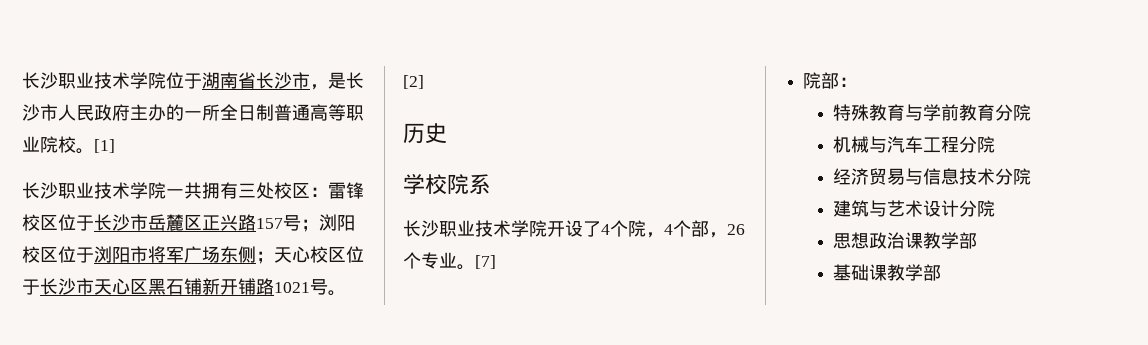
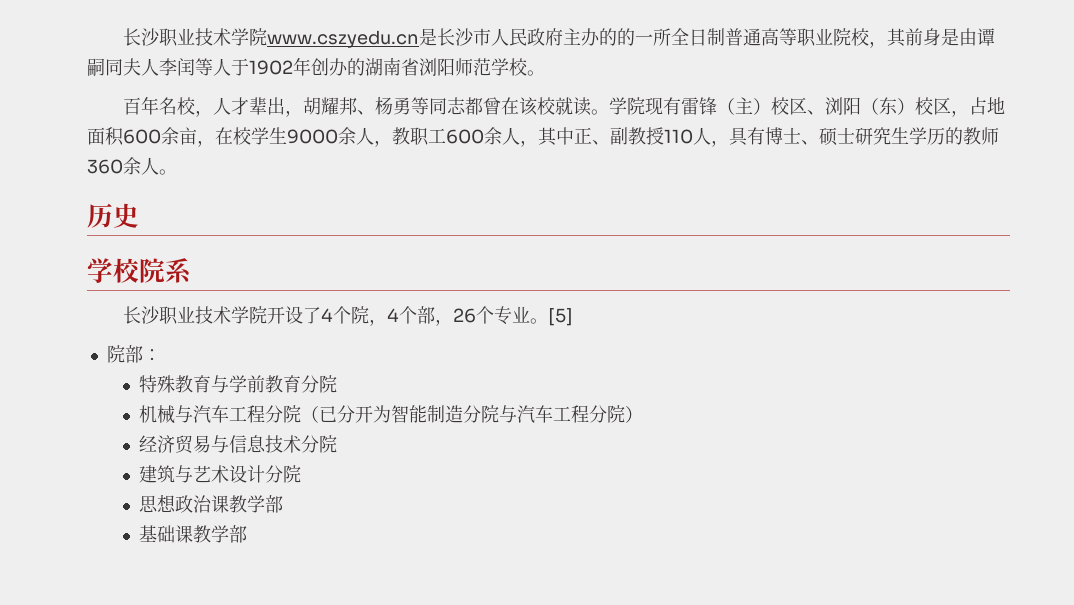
- 长沙职业技术学院位于湖南省长沙市，是长沙市人民政府主办的一所全日制普通高等职业院校。[1]
- 长沙职业技术学院一共拥有三处校区：雷锋校区位于长沙市岳麓区正兴路157号；浏阳校区位于浏阳市将军广场东侧；天心校区位于长沙市天心区黑石铺新开铺路1021号。[2]
+ 长沙职业技术学院www.cszyedu.cn是长沙市人民政府主办的的一所全日制普通高等职业院校，其前身是由谭嗣同夫人李闰等人于1902年创办的湖南省浏阳师范学校。
+ 百年名校，人才辈出，胡耀邦、杨勇等同志都曾在该校就读。学院现有雷锋（主）校区、浏阳（东）校区，占地面积600余亩，在校学生9000余人，教职工600余人，其中正、副教授110人，具有博士、硕士研究生学历的教师360余人。
- [7]
+ [5]
- 机械与汽车工程分院
+ 机械与汽车工程分院（已分开为智能制造分院与汽车工程分院）

